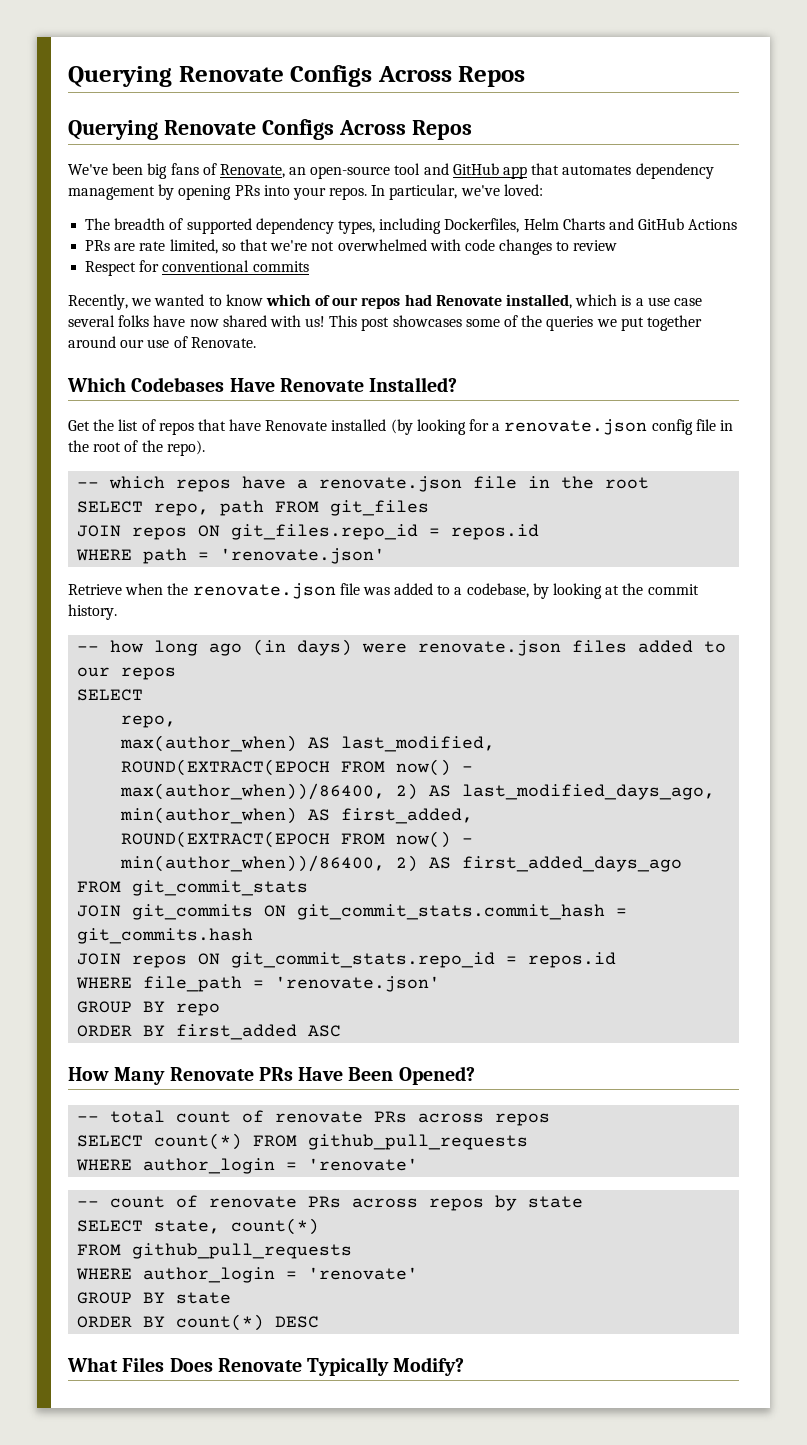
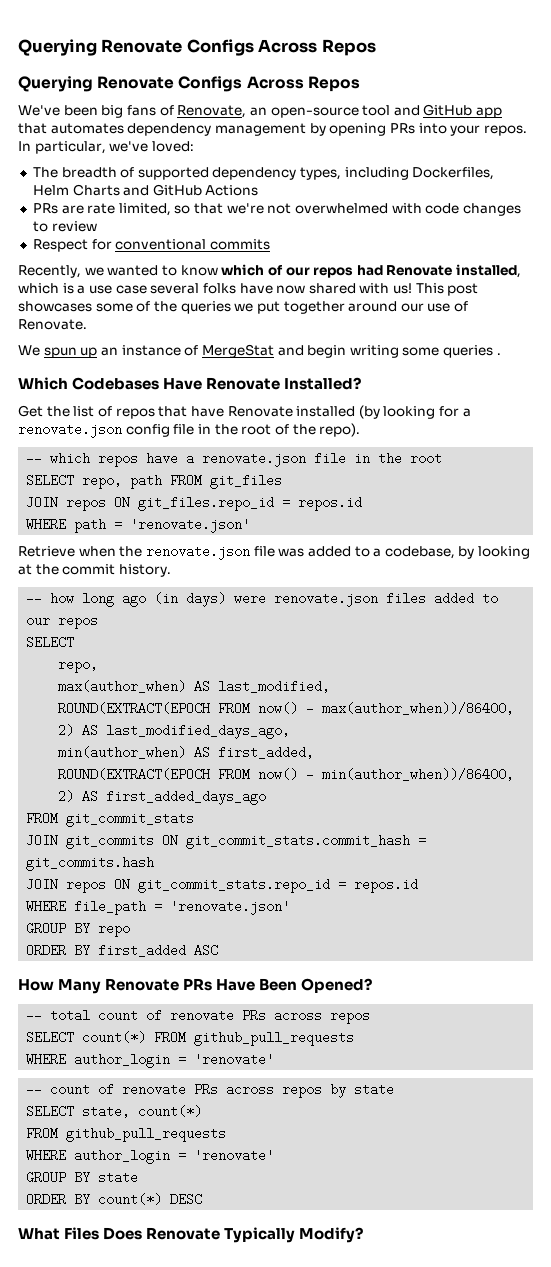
+ We spun up an instance of MergeStat and begin writing some queries .

